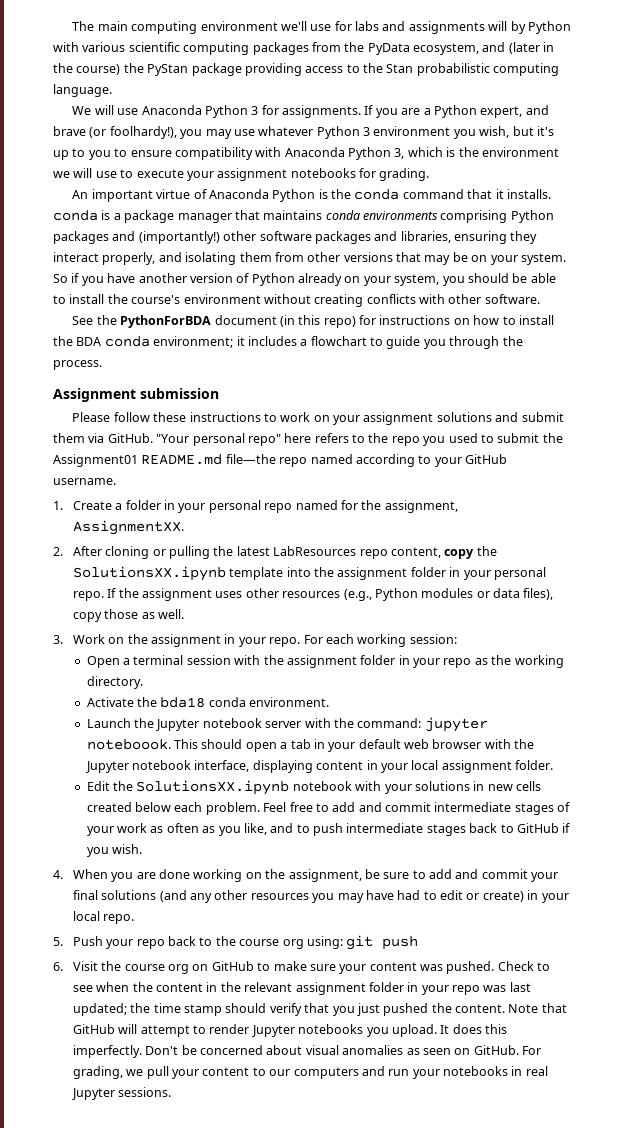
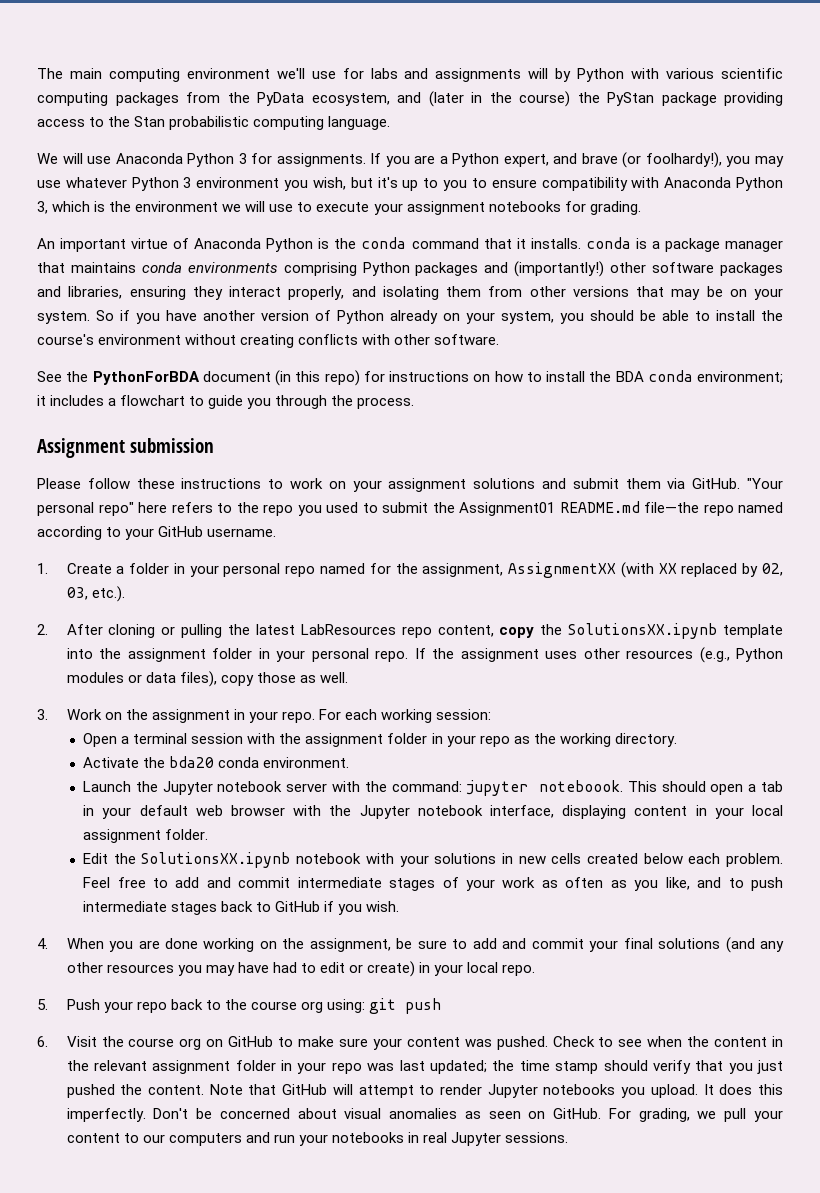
- 1. Create a folder in your personal repo named for the assignment, AssignmentXX.
+ 1. Create a folder in your personal repo named for the assignment, AssignmentXX (with XX replaced by 02, 03, etc.).
- Activate the bda18 conda environment.
+ Activate the bda20 conda environment.

